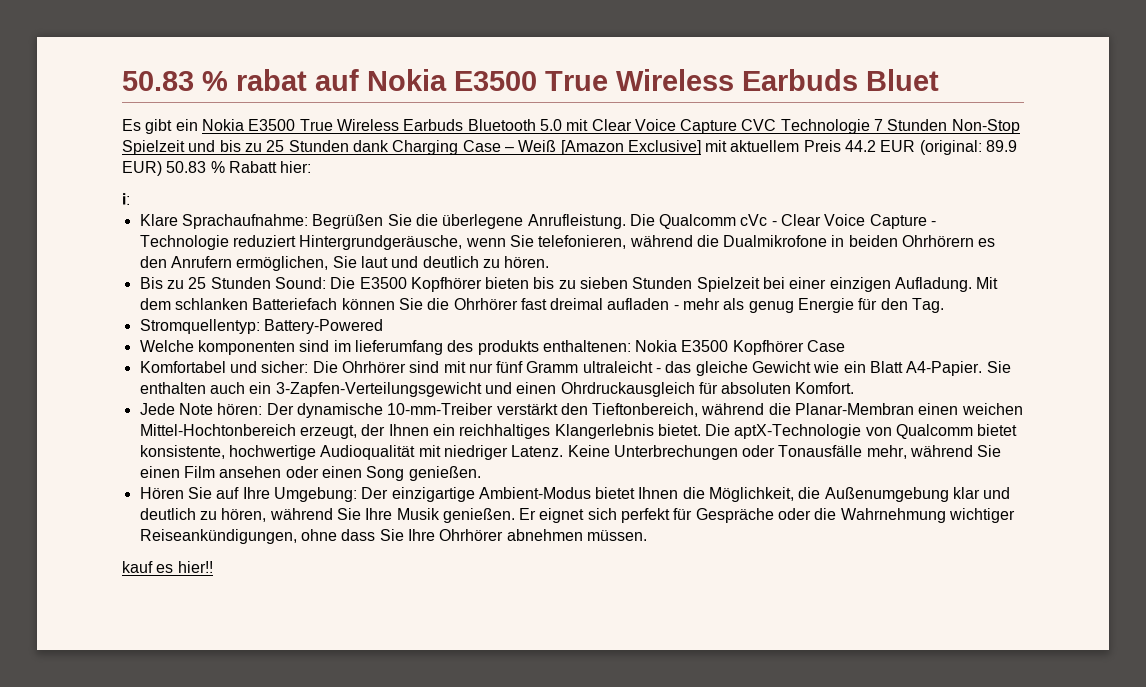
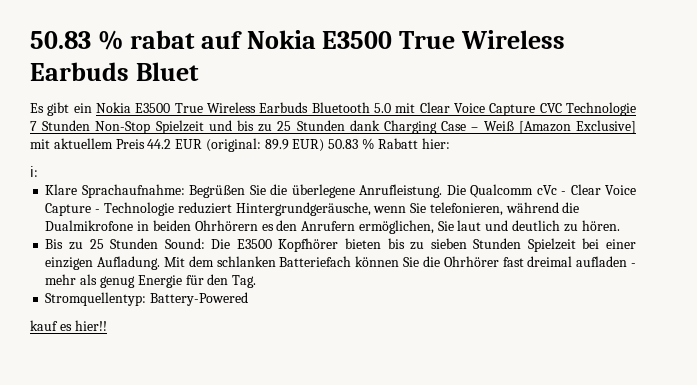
- Welche komponenten sind im lieferumfang des produkts enthaltenen: Nokia E3500 Kopfhörer Case
- Komfortabel und sicher: Die Ohrhörer sind mit nur fünf Gramm ultraleicht - das gleiche Gewicht wie ein Blatt A4-Papier. Sie enthalten auch ein 3-Zapfen-Verteilungsgewicht und einen Ohrdruckausgleich für absoluten Komfort.
- Jede Note hören: Der dynamische 10-mm-Treiber verstärkt den Tieftonbereich, während die Planar-Membran einen weichen Mittel-Hochtonbereich erzeugt, der Ihnen ein reichhaltiges Klangerlebnis bietet. Die aptX-Technologie von Qualcomm bietet konsistente, hochwertige Audioqualität mit niedriger Latenz. Keine Unterbrechungen oder Tonausfälle mehr, während Sie einen Film ansehen oder einen Song genießen.
- Hören Sie auf Ihre Umgebung: Der einzigartige Ambient-Modus bietet Ihnen die Möglichkeit, die Außenumgebung klar und deutlich zu hören, während Sie Ihre Musik genießen. Er eignet sich perfekt für Gespräche oder die Wahrnehmung wichtiger Reiseankündigungen, ohne dass Sie Ihre Ohrhörer abnehmen müssen.

